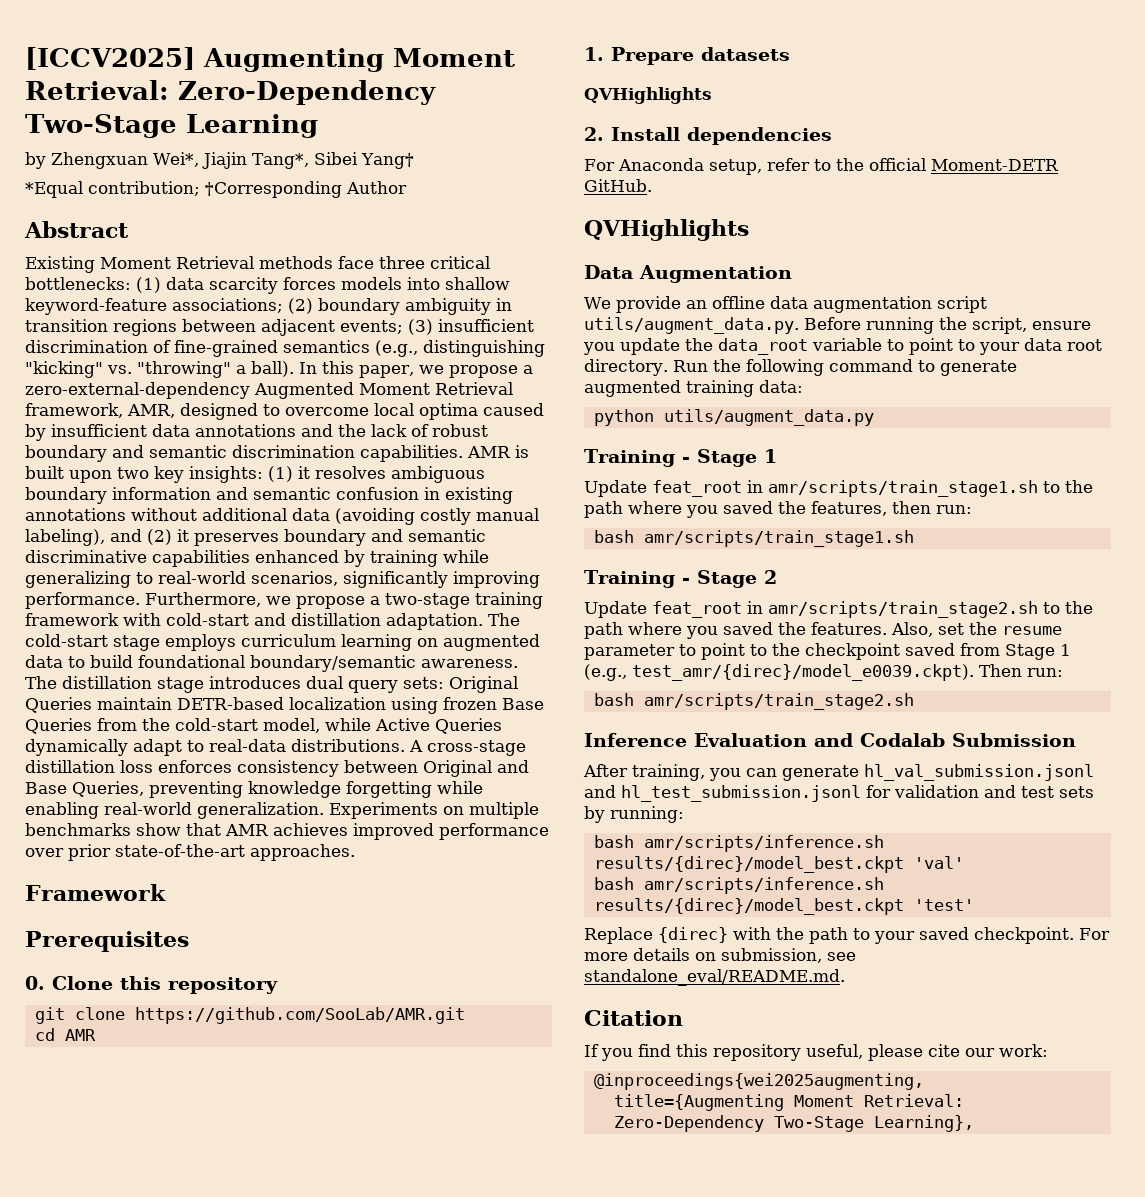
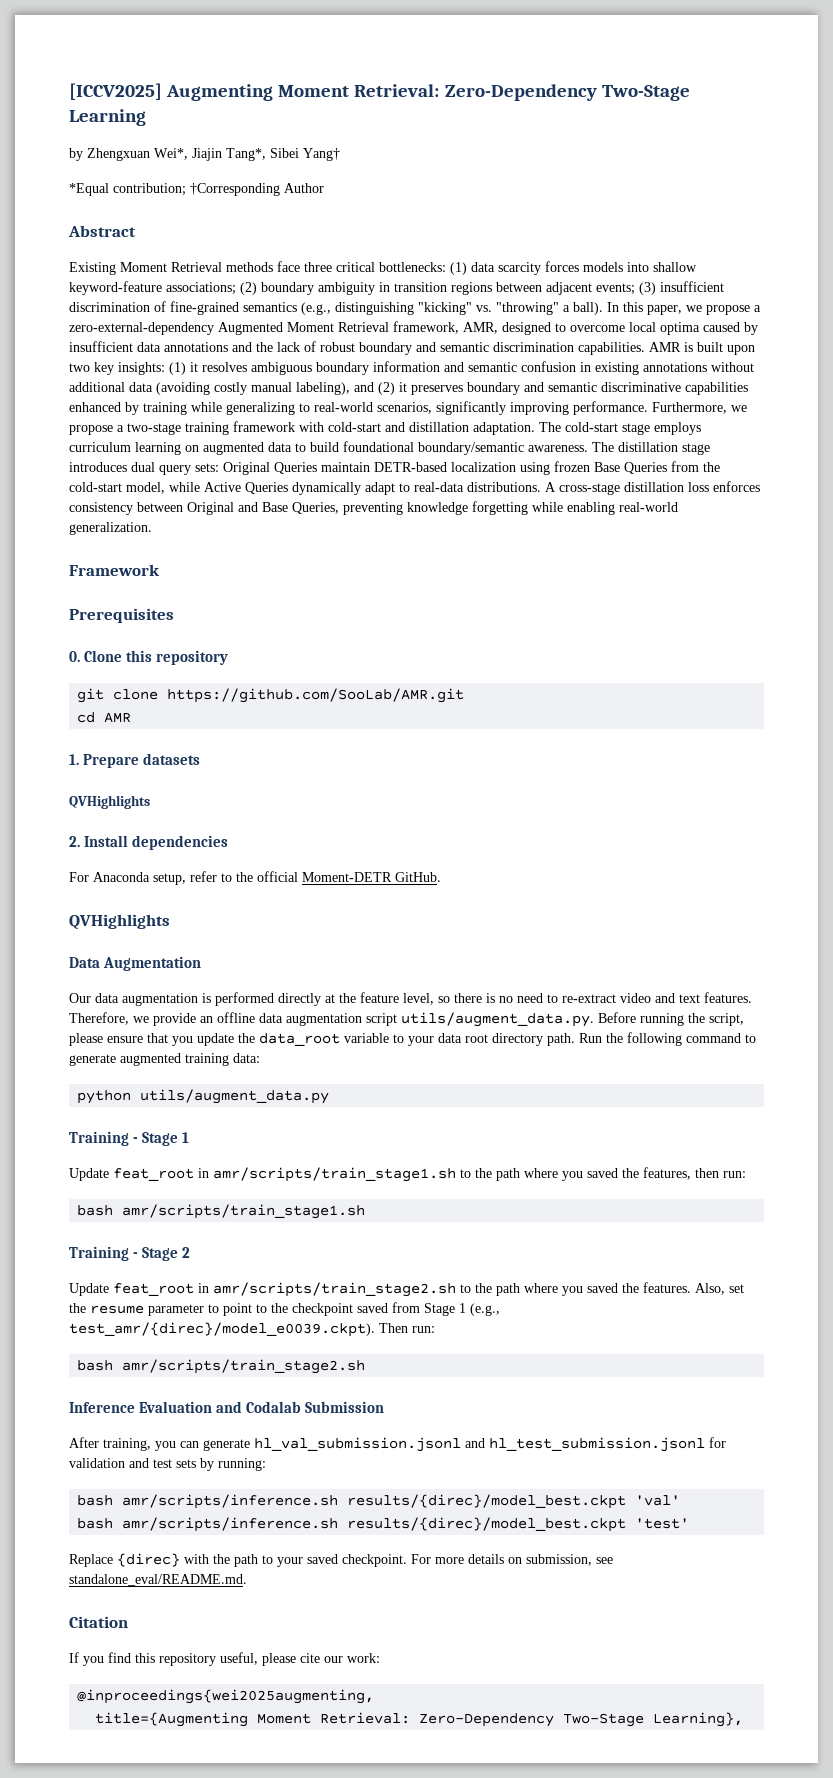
- Experiments on multiple benchmarks show that AMR achieves improved performance over prior state-of-the-art approaches.
- We provide an offline data augmentation script utils/augment_data.py. Before running the script, ensure you update the data_root variable to point to your data root directory.
+ Our data augmentation is performed directly at the feature level, so there is no need to re-extract video and text features. Therefore, we provide an offline data augmentation script utils/augment_data.py. Before running the script, please ensure that you update the data_root variable to your data root directory path.

